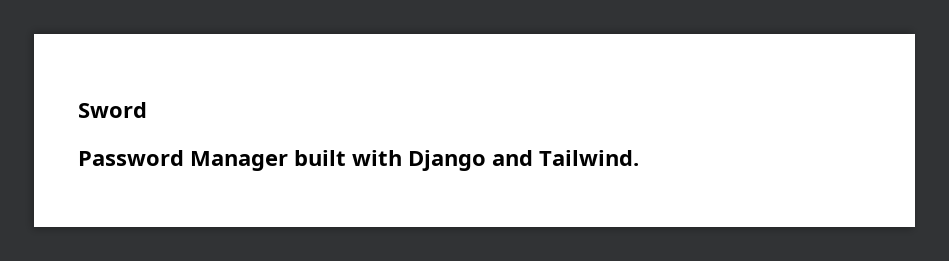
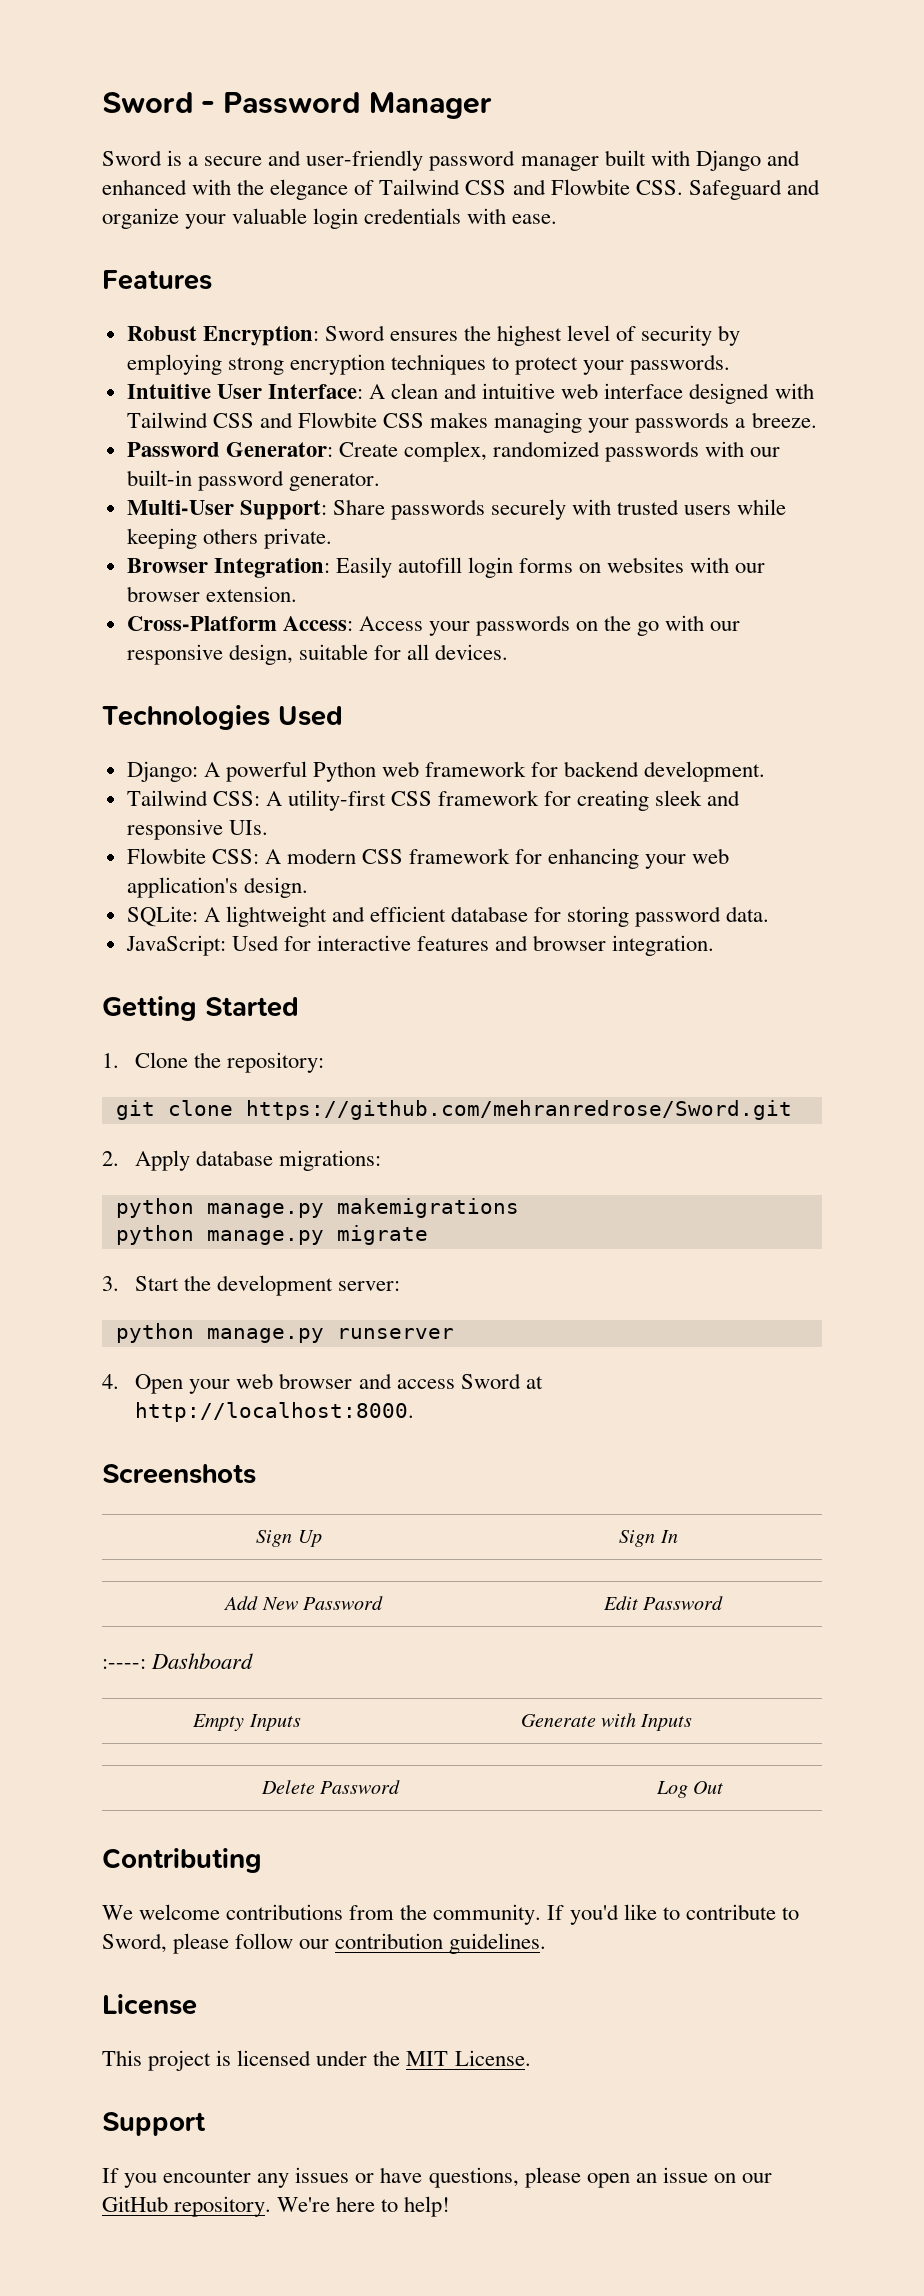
- Sword
- Password Manager built with Django and Tailwind.
+ Sword - Password Manager
+ Sword is a secure and user-friendly password manager built with Django and enhanced with the elegance of Tailwind CSS and Flowbite CSS. Safeguard and organize your valuable login credentials with ease.
+ Features
+ Robust Encryption: Sword ensures the highest level of security by employing strong encryption techniques to protect your passwords.
+ Intuitive User Interface: A clean and intuitive web interface designed with Tailwind CSS and Flowbite CSS makes managing your passwords a breeze.
+ Password Generator: Create complex, randomized passwords with our built-in password generator.
+ Multi-User Support: Share passwords securely with trusted users while keeping others private.
+ Browser Integration: Easily autofill login forms on websites with our browser extension.
+ Cross-Platform Access: Access your passwords on the go with our responsive design, suitable for all devices.
+ Technologies Used
+ Django: A powerful Python web framework for backend development.
+ Tailwind CSS: A utility-first CSS framework for creating sleek and responsive UIs.
+ Flowbite CSS: A modern CSS framework for enhancing your web application's design.
+ SQLite: A lightweight and efficient database for storing password data.
+ JavaScript: Used for interactive features and browser integration.
+ Getting Started
+ 1. Clone the repository:
+ git clone https://github.com/mehranredrose/Sword.git
+ 2. Apply database migrations:
+ python manage.py makemigrations
+ python manage.py migrate
+ 3. Start the development server:
+ python manage.py runserver
+ 4. Open your web browser and access Sword at http://localhost:8000.
+ Screenshots
+ Sign Up | Sign In
+ Add New Password | Edit Password
+ :----: Dashboard
+ Empty Inputs | Generate with Inputs
+ Delete Password | Log Out
+ Contributing
+ We welcome contributions from the community. If you'd like to contribute to Sword, please follow our contribution guidelines.
+ License
+ This project is licensed under the MIT License.
+ Support
+ If you encounter any issues or have questions, please open an issue on our GitHub repository. We're here to help!

